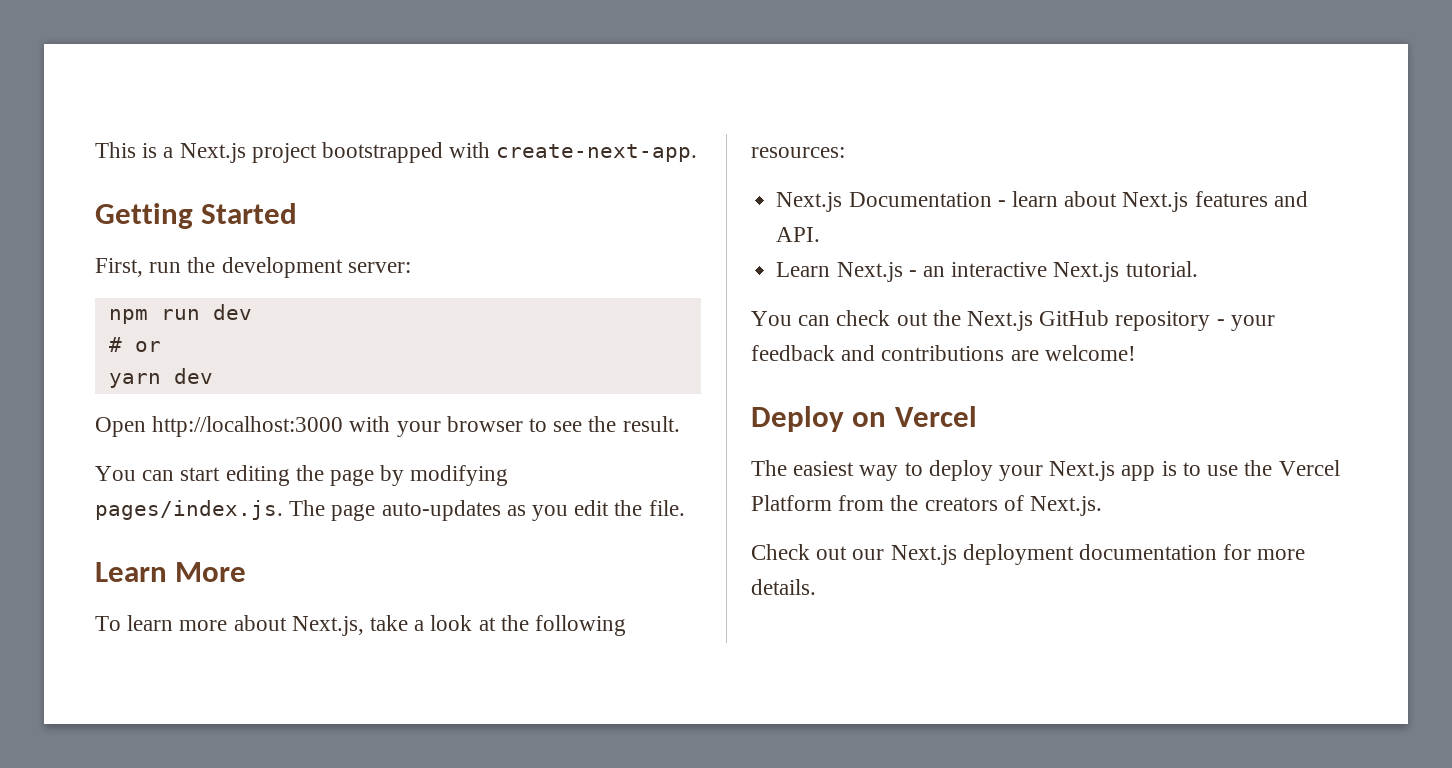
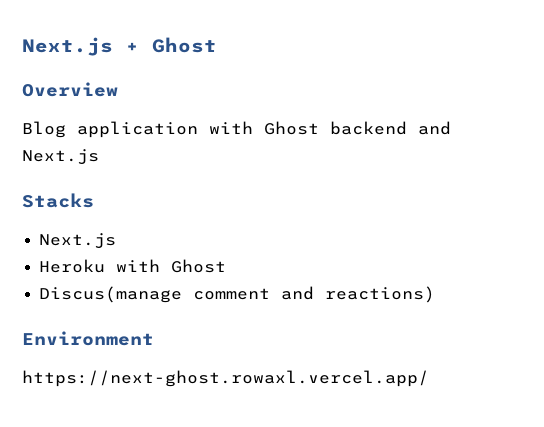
- This is a Next.js project bootstrapped with create-next-app.
- Getting Started
- First, run the development server:
- npm run dev
- # or
- yarn dev
- Open http://localhost:3000 with your browser to see the result.
- You can start editing the page by modifying pages/index.js. The page auto-updates as you edit the file.
- Learn More
- To learn more about Next.js, take a look at the following resources:
- Next.js Documentation - learn about Next.js features and API.
- Learn Next.js - an interactive Next.js tutorial.
- You can check out the Next.js GitHub repository - your feedback and contributions are welcome!
- Deploy on Vercel
- The easiest way to deploy your Next.js app is to use the Vercel Platform from the creators of Next.js.
- Check out our Next.js deployment documentation for more details.
+ Next.js + Ghost
+ Overview
+ Blog application with Ghost backend and Next.js
+ Stacks
+ Next.js
+ Heroku with Ghost
+ Discus(manage comment and reactions)
+ Environment
+ https://next-ghost.rowaxl.vercel.app/

